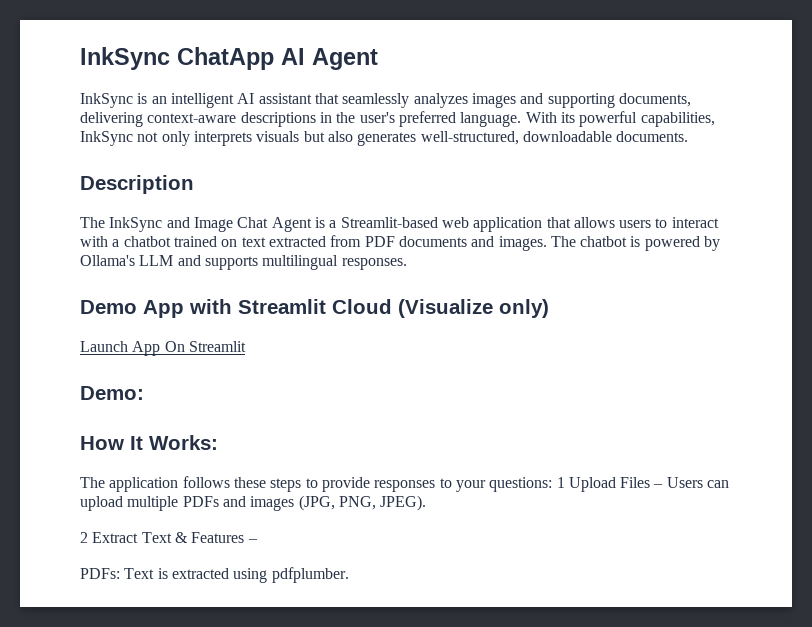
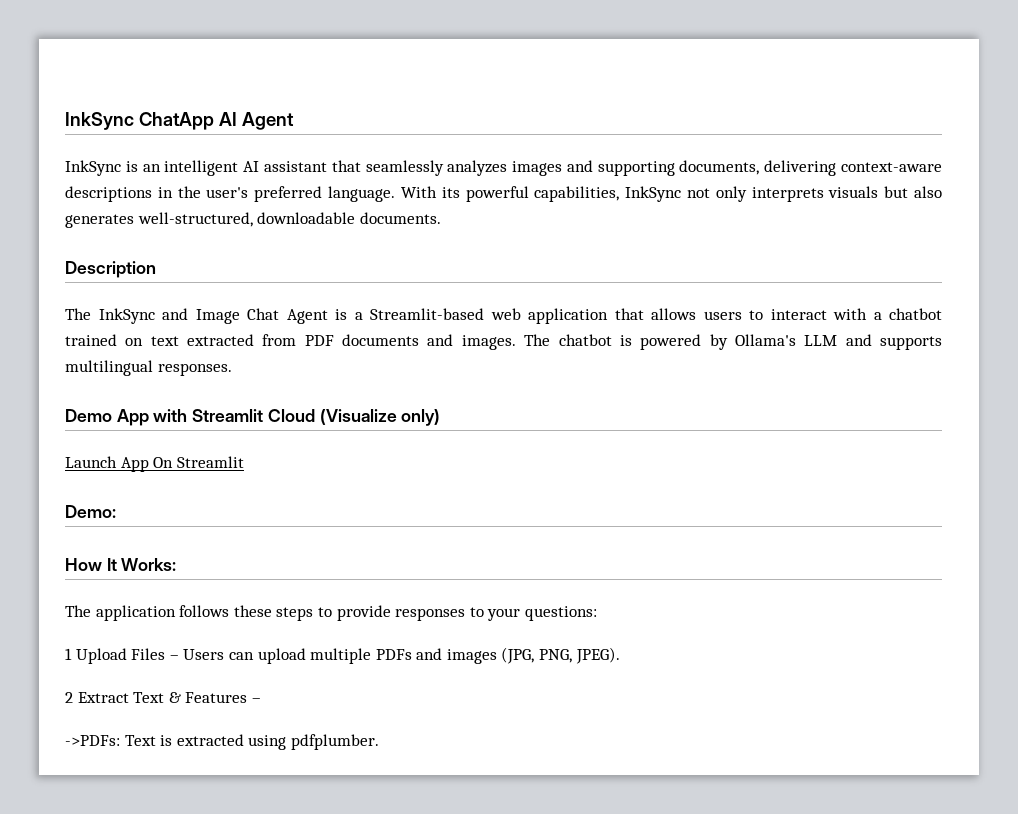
- The application follows these steps to provide responses to your questions: 1 Upload Files – Users can upload multiple PDFs and images (JPG, PNG, JPEG).
+ The application follows these steps to provide responses to your questions:
+ 1 Upload Files – Users can upload multiple PDFs and images (JPG, PNG, JPEG).
- PDFs: Text is extracted using pdfplumber.
+ ->PDFs: Text is extracted using pdfplumber.

